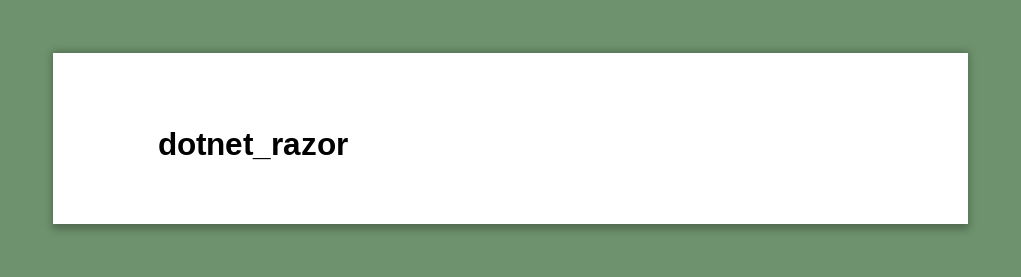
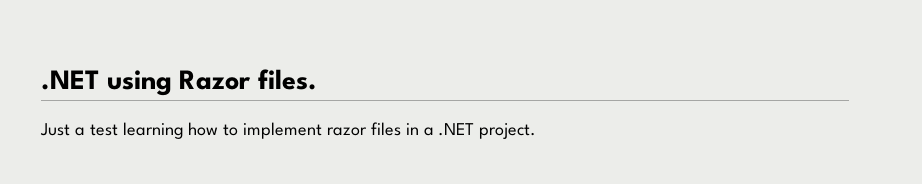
- dotnet_razor
+ .NET using Razor files.
+ Just a test learning how to implement razor files in a .NET project.

